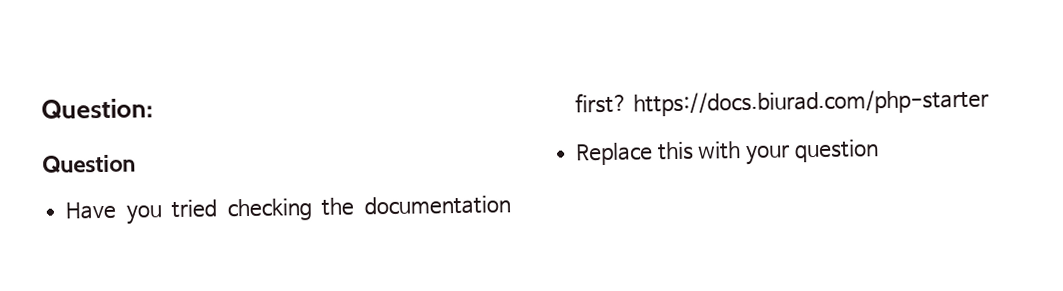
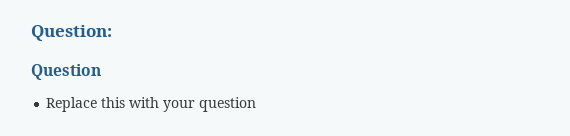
- Have you tried checking the documentation first? https://docs.biurad.com/php-starter

